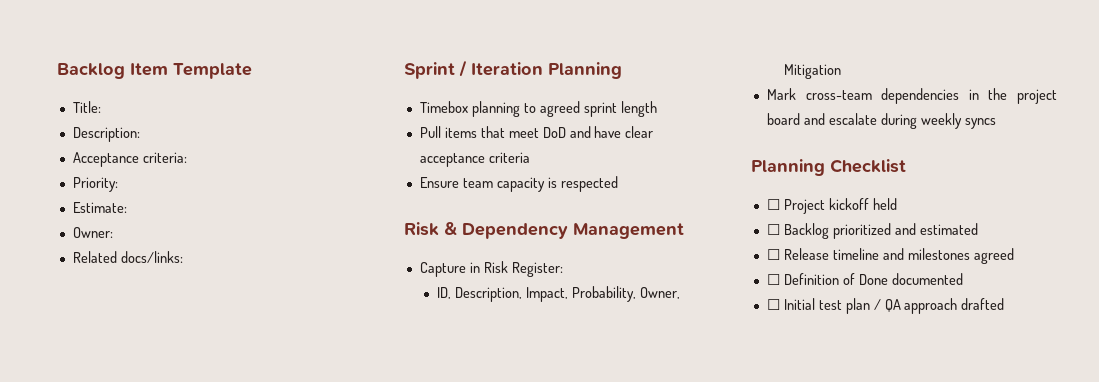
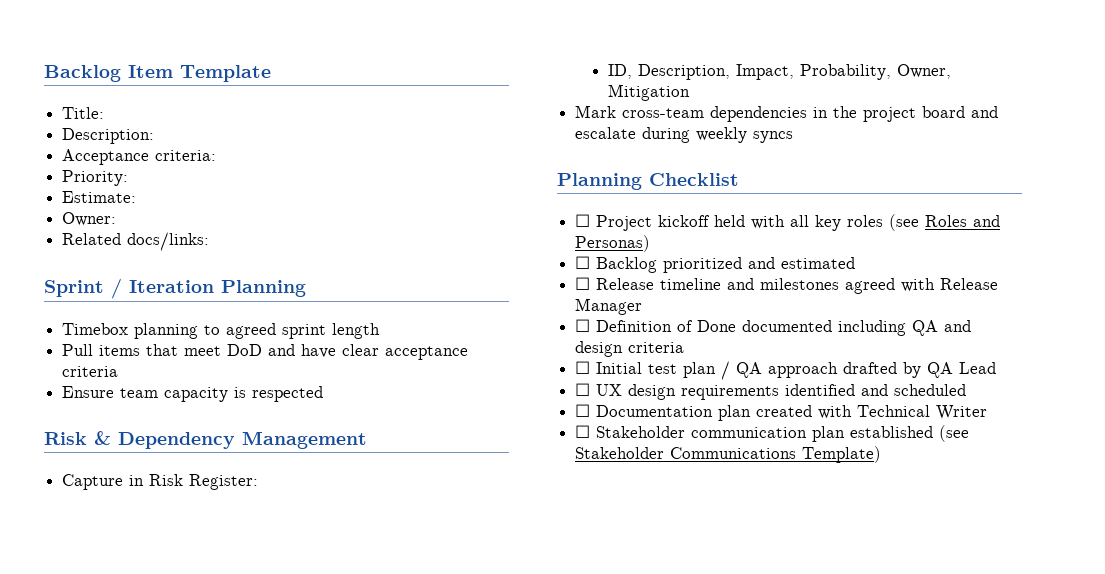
- ☐ Project kickoff held
+ ☐ Project kickoff held with all key roles (see Roles and Personas)
- ☐ Release timeline and milestones agreed
+ ☐ Release timeline and milestones agreed with Release Manager
- ☐ Definition of Done documented
+ ☐ Definition of Done documented including QA and design criteria
- ☐ Initial test plan / QA approach drafted
+ ☐ Initial test plan / QA approach drafted by QA Lead
+ ☐ UX design requirements identified and scheduled
+ ☐ Documentation plan created with Technical Writer
+ ☐ Stakeholder communication plan established (see Stakeholder Communications Template)

